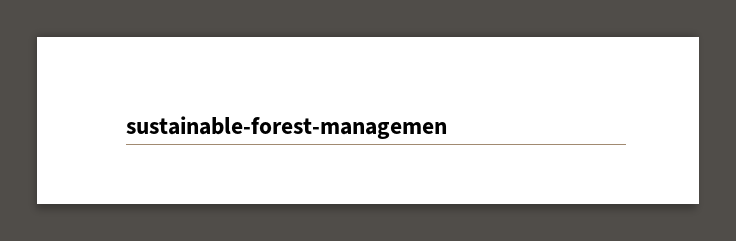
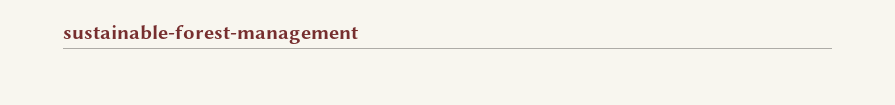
- sustainable-forest-managemen
+ sustainable-forest-management

